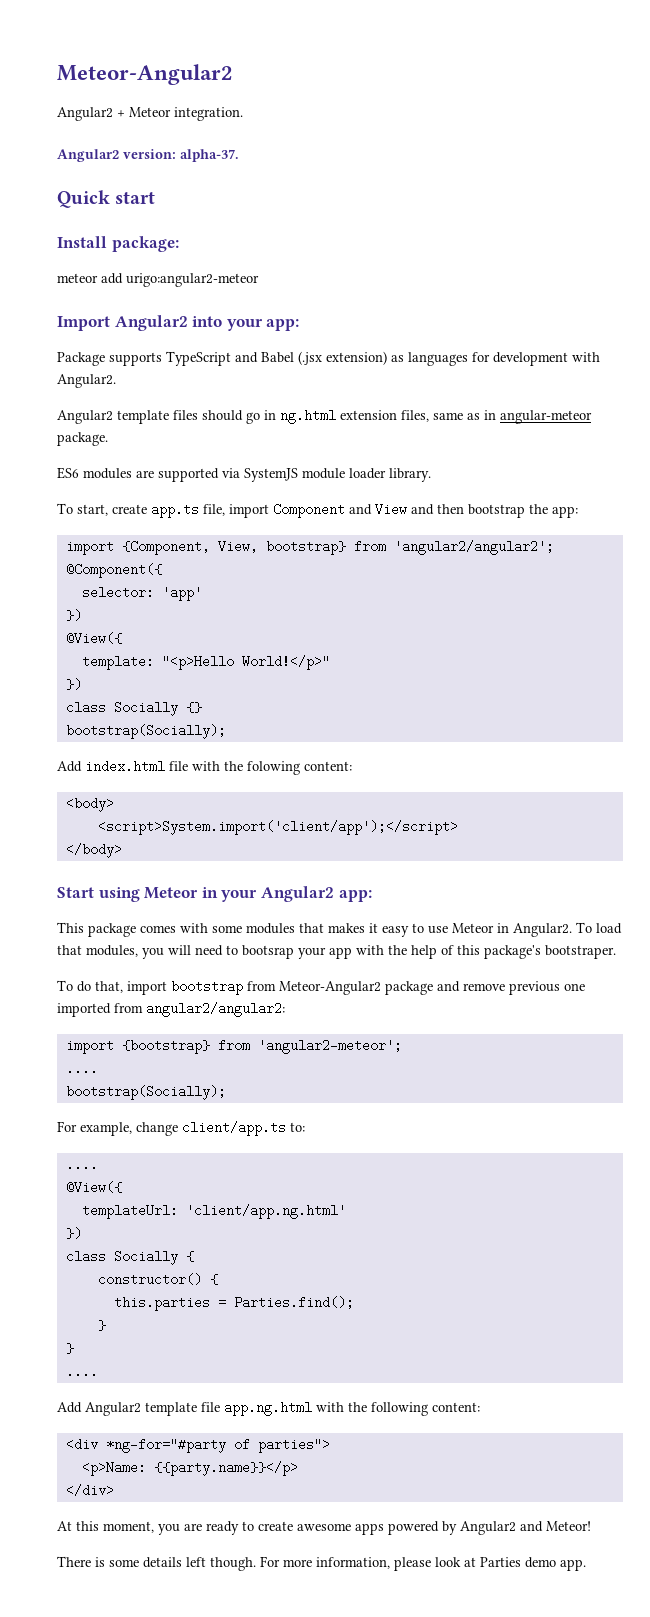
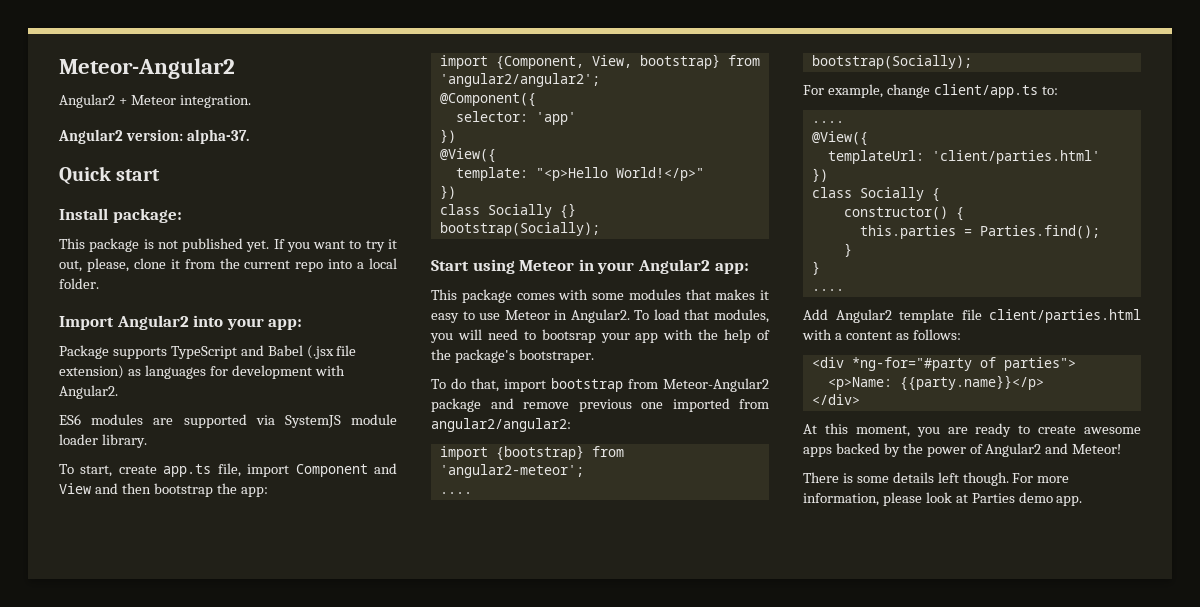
- meteor add urigo:angular2-meteor
+ This package is not published yet. If you want to try it out, please, clone it from the current repo into a local folder.
- Package supports TypeScript and Babel (.jsx extension) as languages for development with Angular2.
+ Package supports TypeScript and Babel (.jsx file extension) as languages for development with Angular2.
- Angular2 template files should go in ng.html extension files, same as in angular-meteor package.
- Add index.html file with the folowing content:
- <body>
- <script>System.import('client/app');</script>
- </body>
- To load that modules, you will need to bootsrap your app with the help of this package's bootstraper.
+ To load that modules, you will need to bootsrap your app with the help of the package's bootstraper.
- templateUrl: 'client/app.ng.html'
+ templateUrl: 'client/parties.html'
- Add Angular2 template file app.ng.html with the following content:
+ Add Angular2 template file client/parties.html with a content as follows:
- At this moment, you are ready to create awesome apps powered by Angular2 and Meteor!
+ At this moment, you are ready to create awesome apps backed by the power of Angular2 and Meteor!

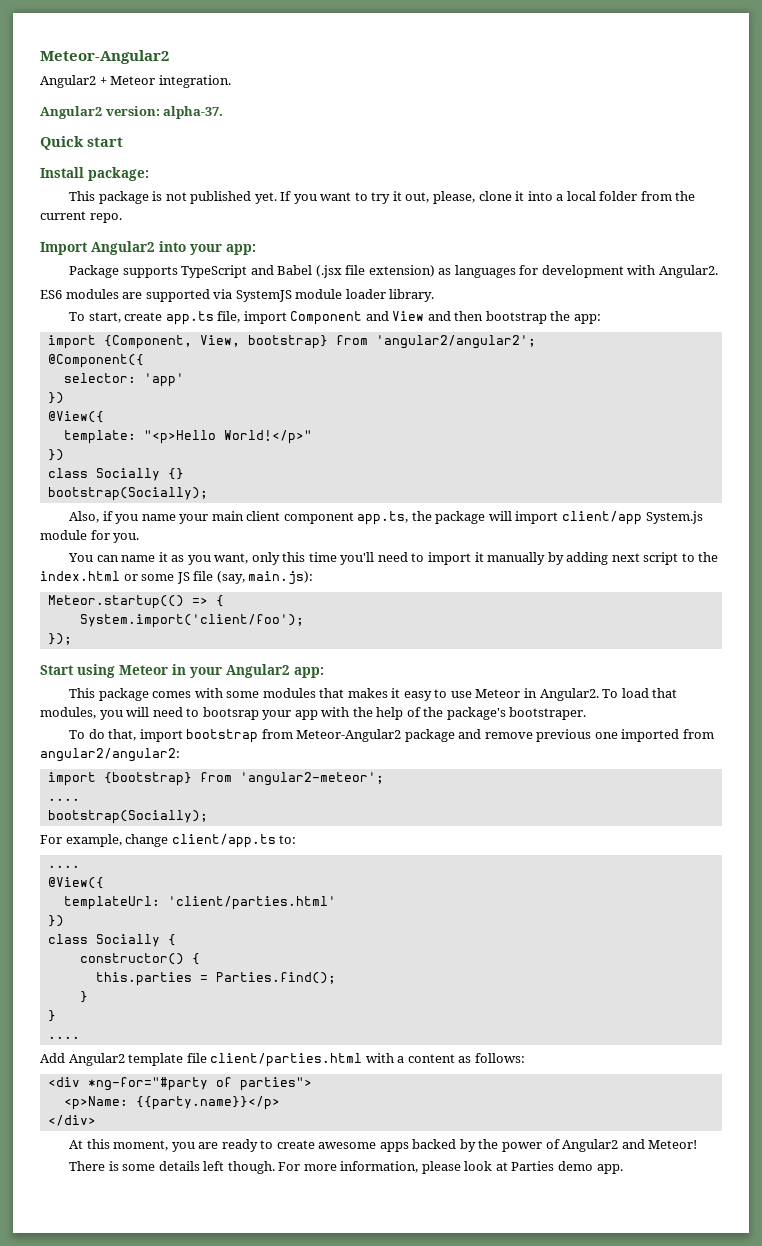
- If you want to try it out, please, clone it from the current repo into a local folder.
+ If you want to try it out, please, clone it into a local folder from the current repo.
+ Also, if you name your main client component app.ts, the package will import client/app System.js module for you.
+ You can name it as you want, only this time you'll need to import it manually by adding next script to the index.html or some JS file (say, main.js):
+ Meteor.startup(() => {
+ System.import('client/foo');
+ });

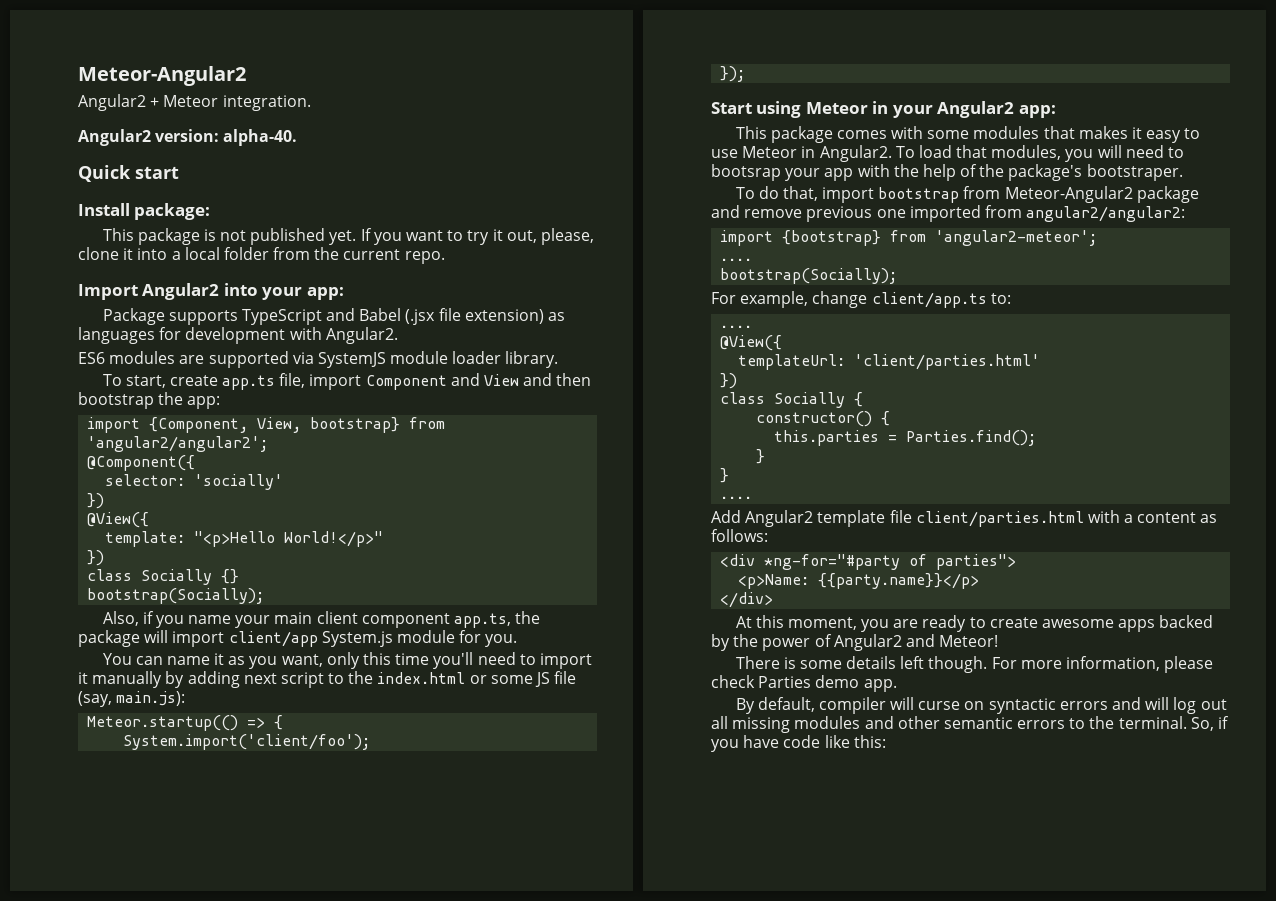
- Angular2 version: alpha-37.
+ Angular2 version: alpha-40.
- selector: 'app'
+ selector: 'socially'
- For more information, please look at Parties demo app.
+ For more information, please check Parties demo app.
+ By default, compiler will curse on syntactic errors and will log out all missing modules and other semantic errors to the terminal. So, if you have code like this:

